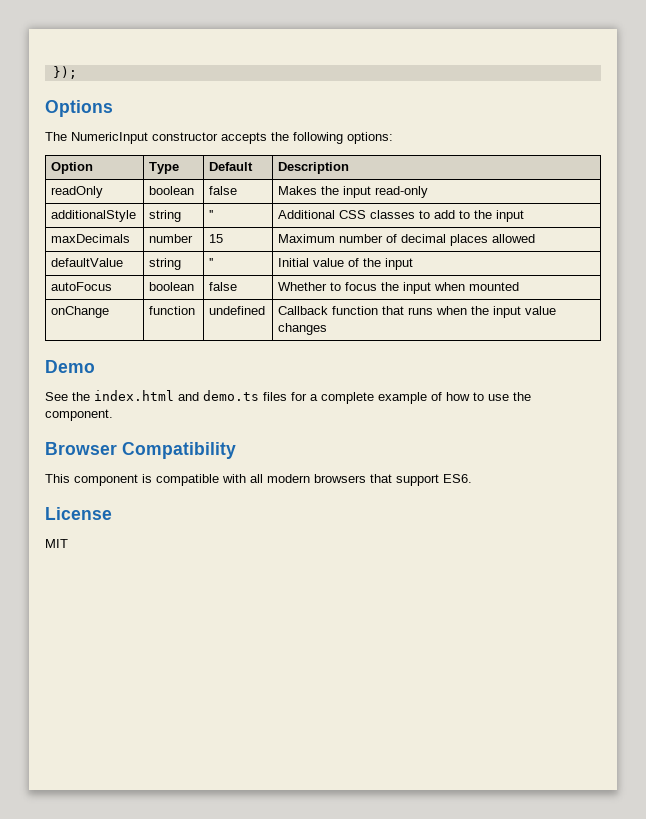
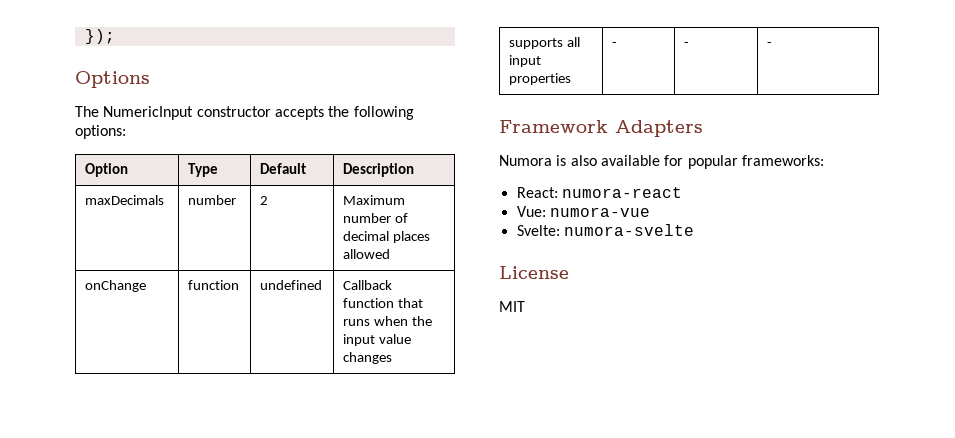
- readOnly | boolean | false | Makes the input read-only
- additionalStyle | string | '' | Additional CSS classes to add to the input
- maxDecimals | number | 15 | Maximum number of decimal places allowed
+ maxDecimals | number | 2 | Maximum number of decimal places allowed
- defaultValue | string | '' | Initial value of the input
- autoFocus | boolean | false | Whether to focus the input when mounted
- Demo
- See the index.html and demo.ts files for a complete example of how to use the component.
- Browser Compatibility
- This component is compatible with all modern browsers that support ES6.
+ supports all input properties | - | - | -
+ Framework Adapters
+ Numora is also available for popular frameworks:
+ React: numora-react
+ Vue: numora-vue
+ Svelte: numora-svelte

